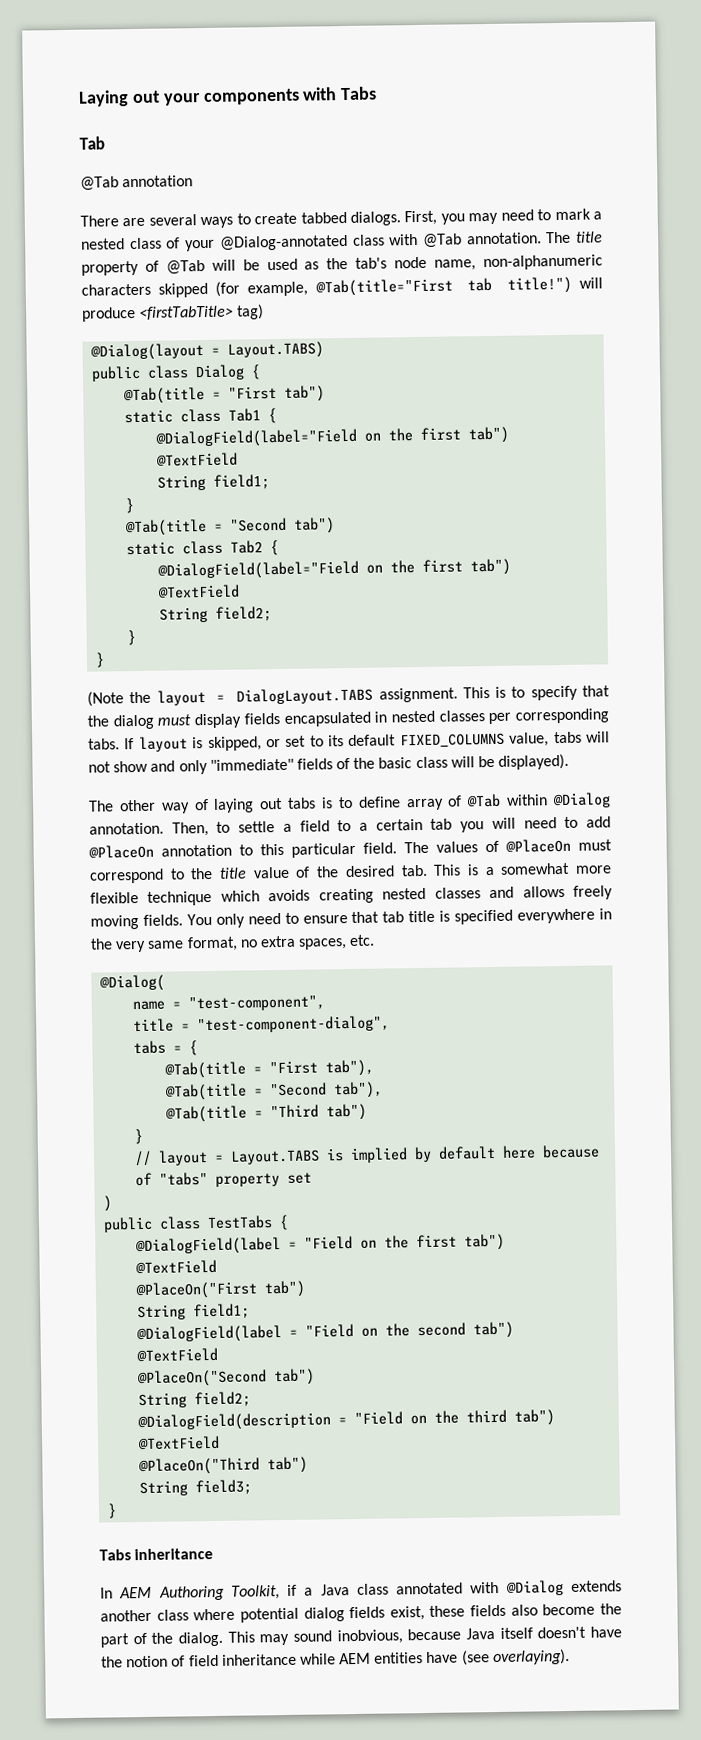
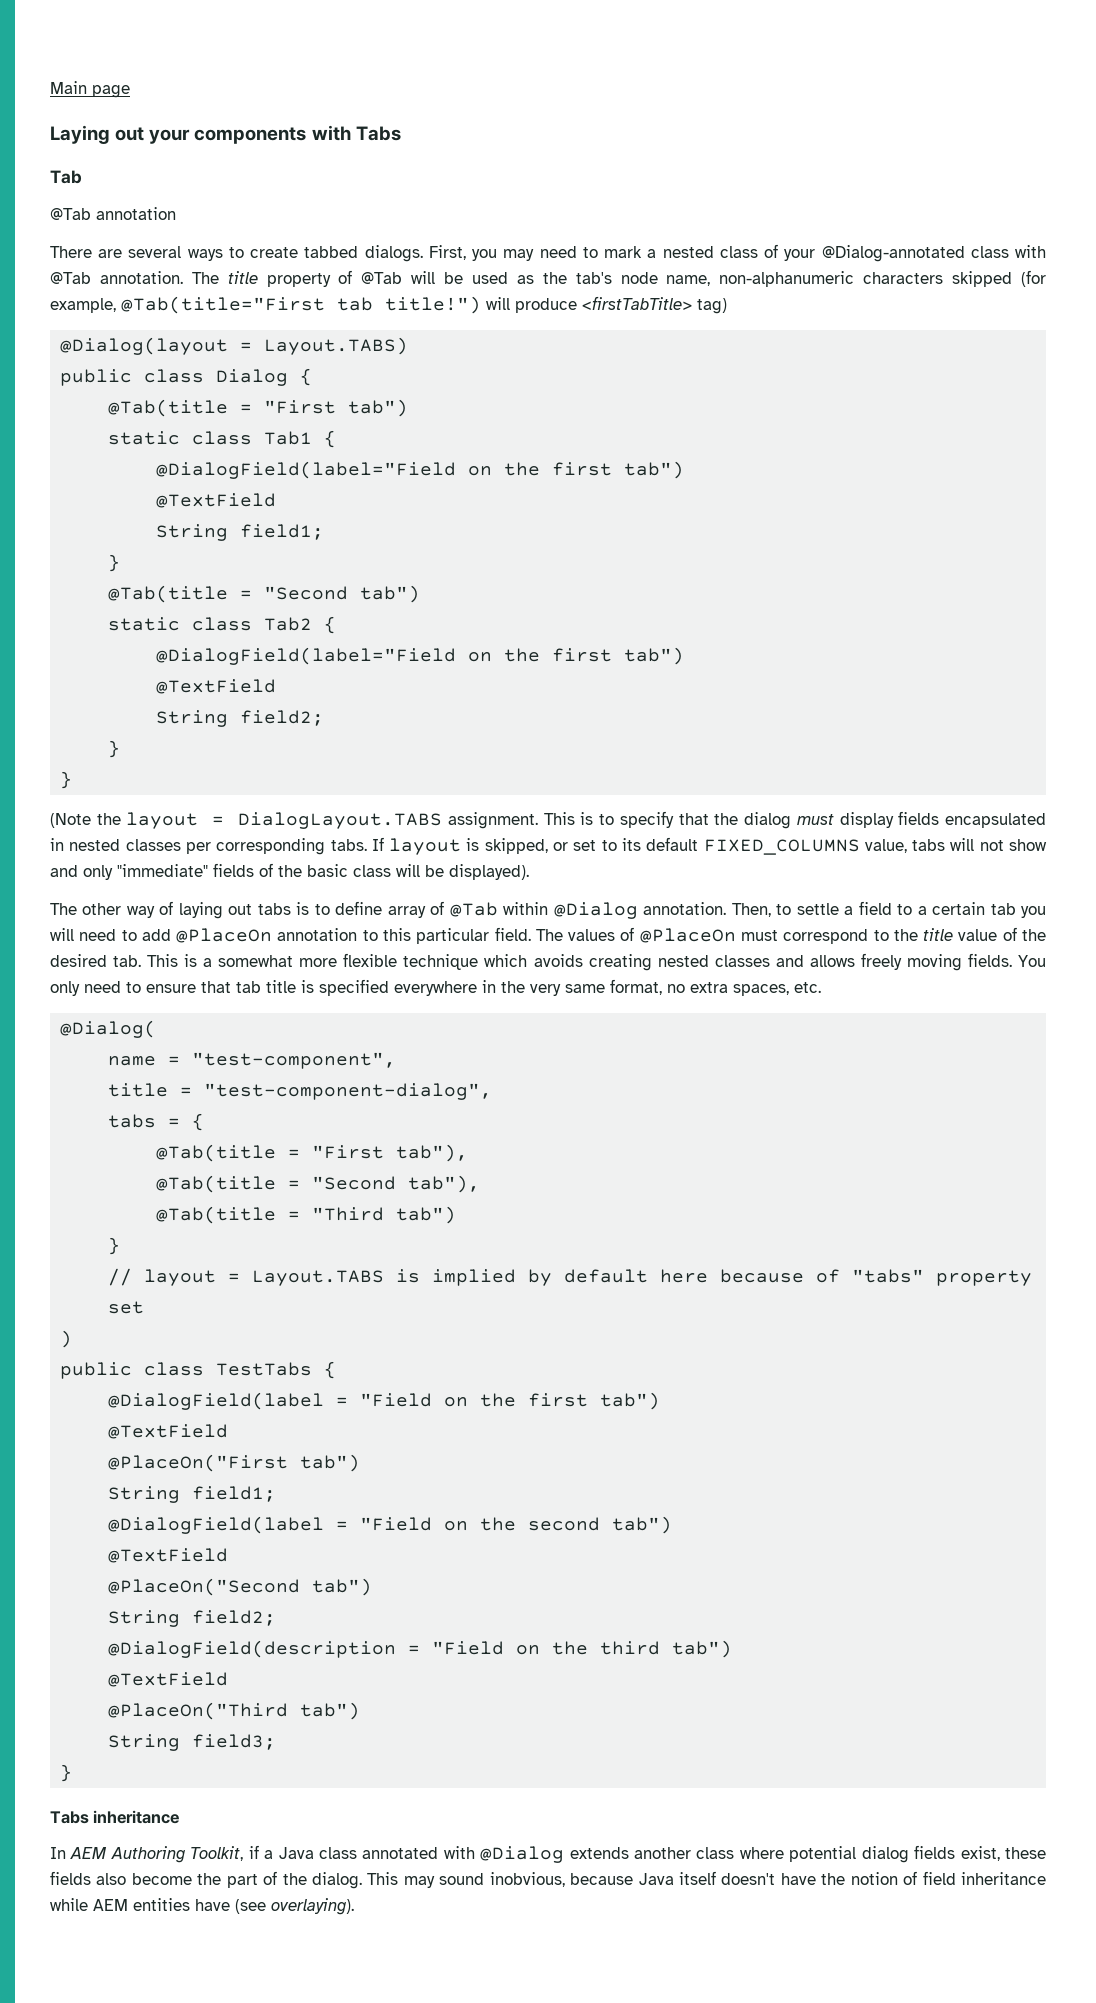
+ Main page

